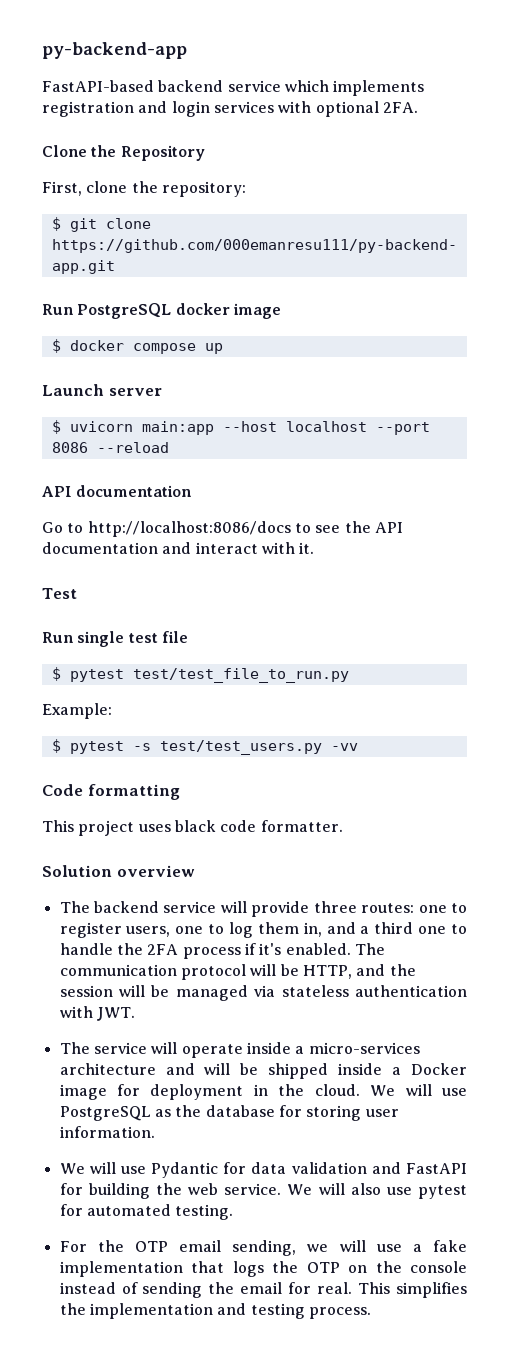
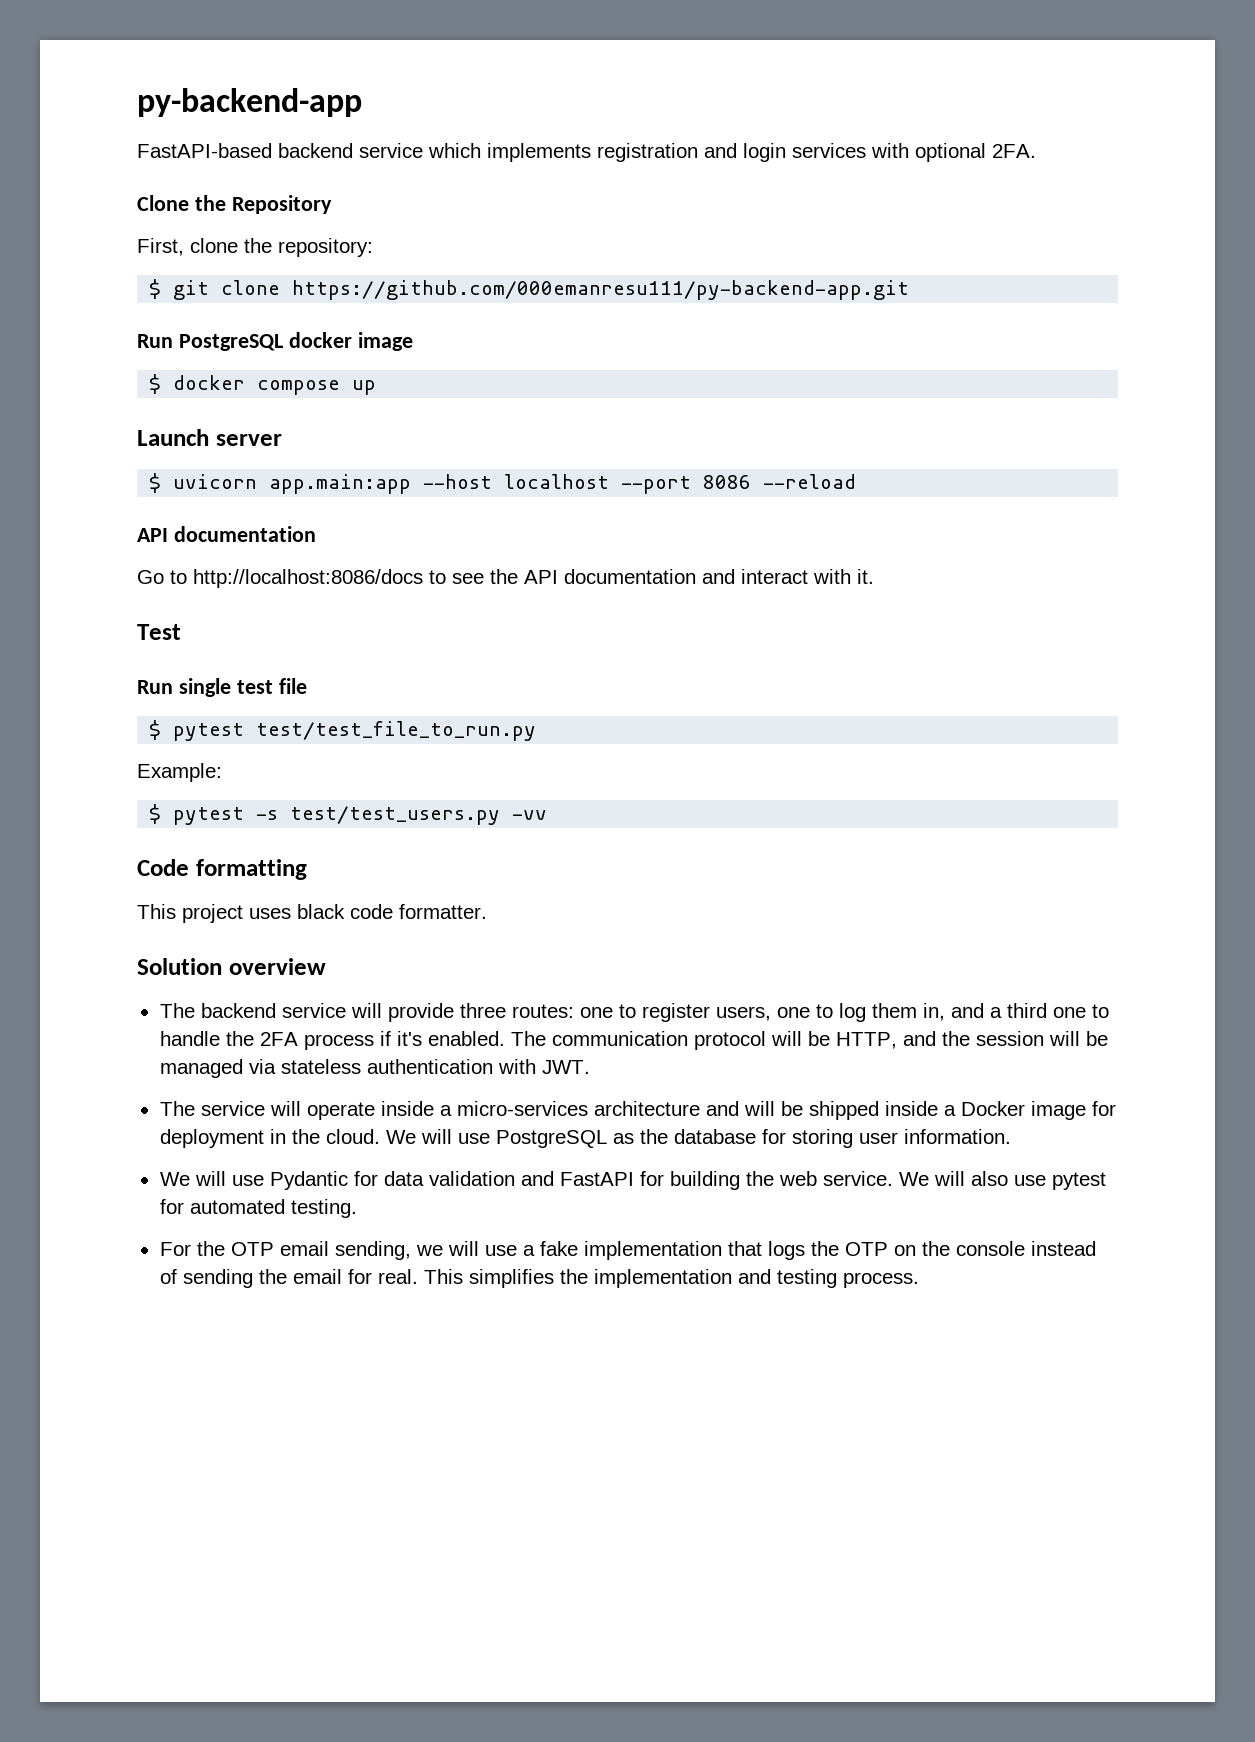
- $ uvicorn main:app --host localhost --port 8086 --reload
+ $ uvicorn app.main:app --host localhost --port 8086 --reload

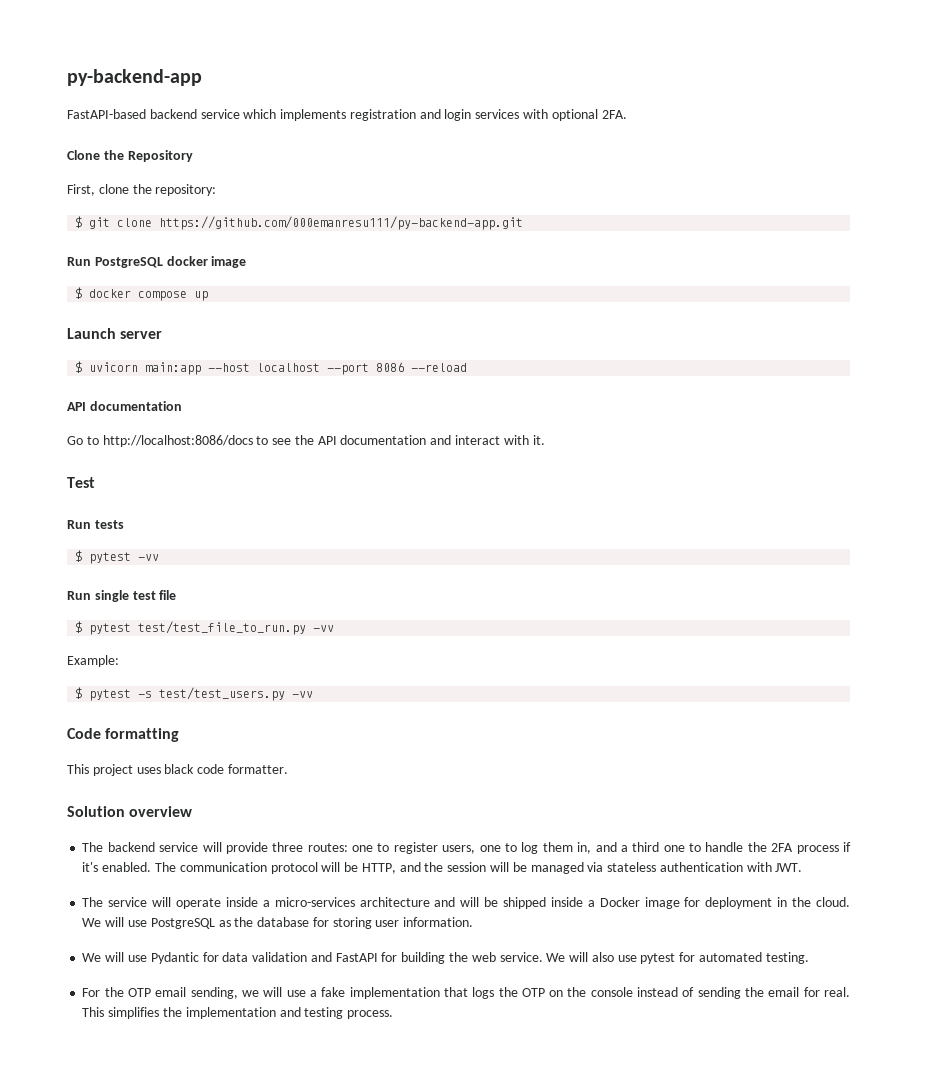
- $ uvicorn app.main:app --host localhost --port 8086 --reload
+ $ uvicorn main:app --host localhost --port 8086 --reload
+ Run tests
+ $ pytest -vv
- $ pytest test/test_file_to_run.py
+ $ pytest test/test_file_to_run.py -vv

